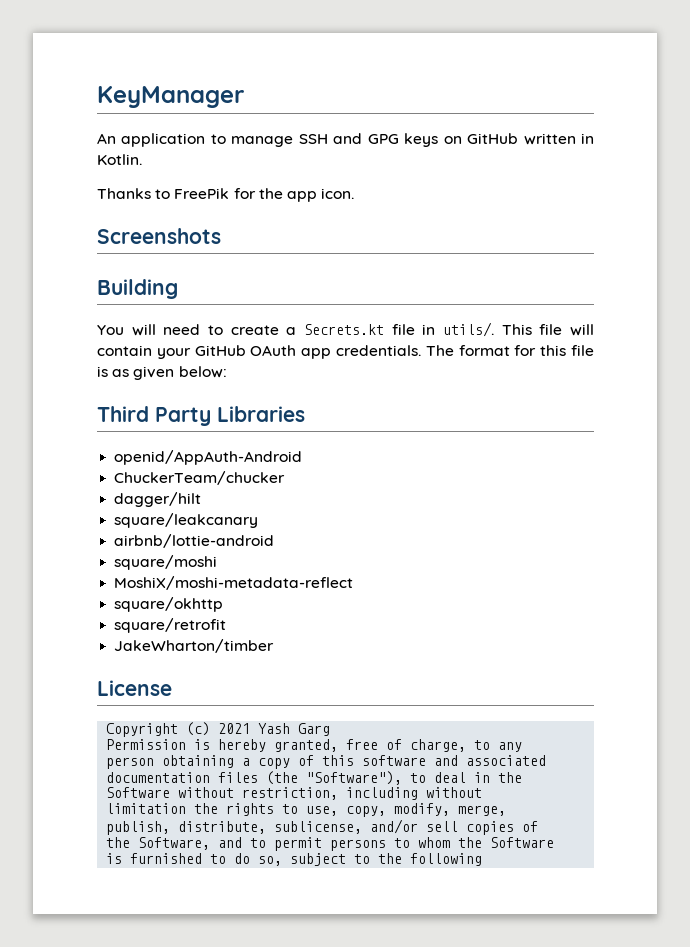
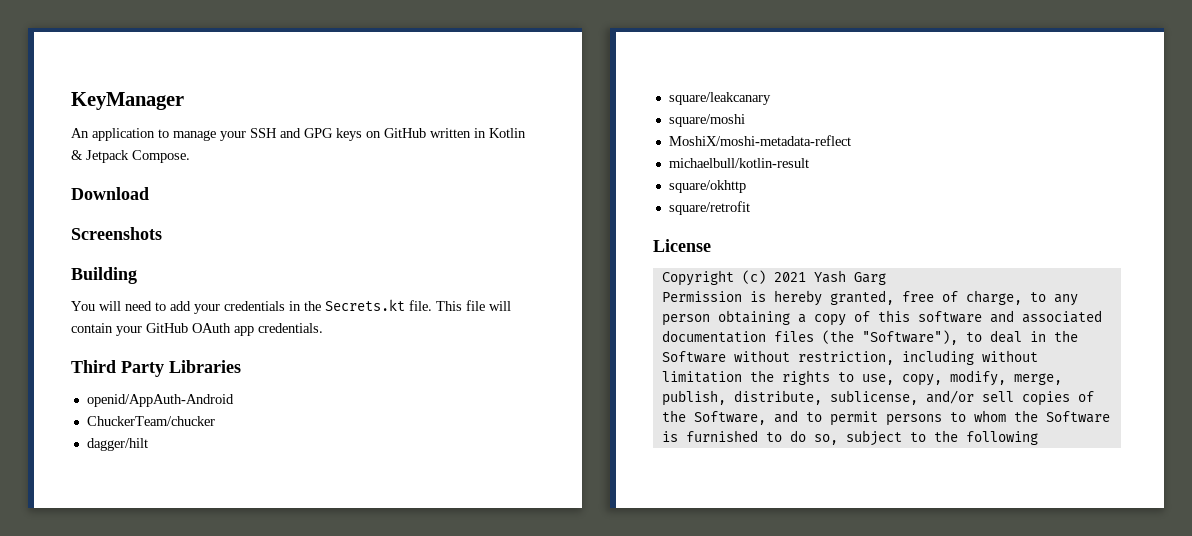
- An application to manage SSH and GPG keys on GitHub written in Kotlin.
- Thanks to FreePik for the app icon.
+ An application to manage your SSH and GPG keys on GitHub written in Kotlin & Jetpack Compose.
+ Download
- You will need to create a Secrets.kt file in utils/.
+ You will need to add your credentials in the Secrets.kt file.
- The format for this file is as given below:
- airbnb/lottie-android
+ michaelbull/kotlin-result
- JakeWharton/timber

